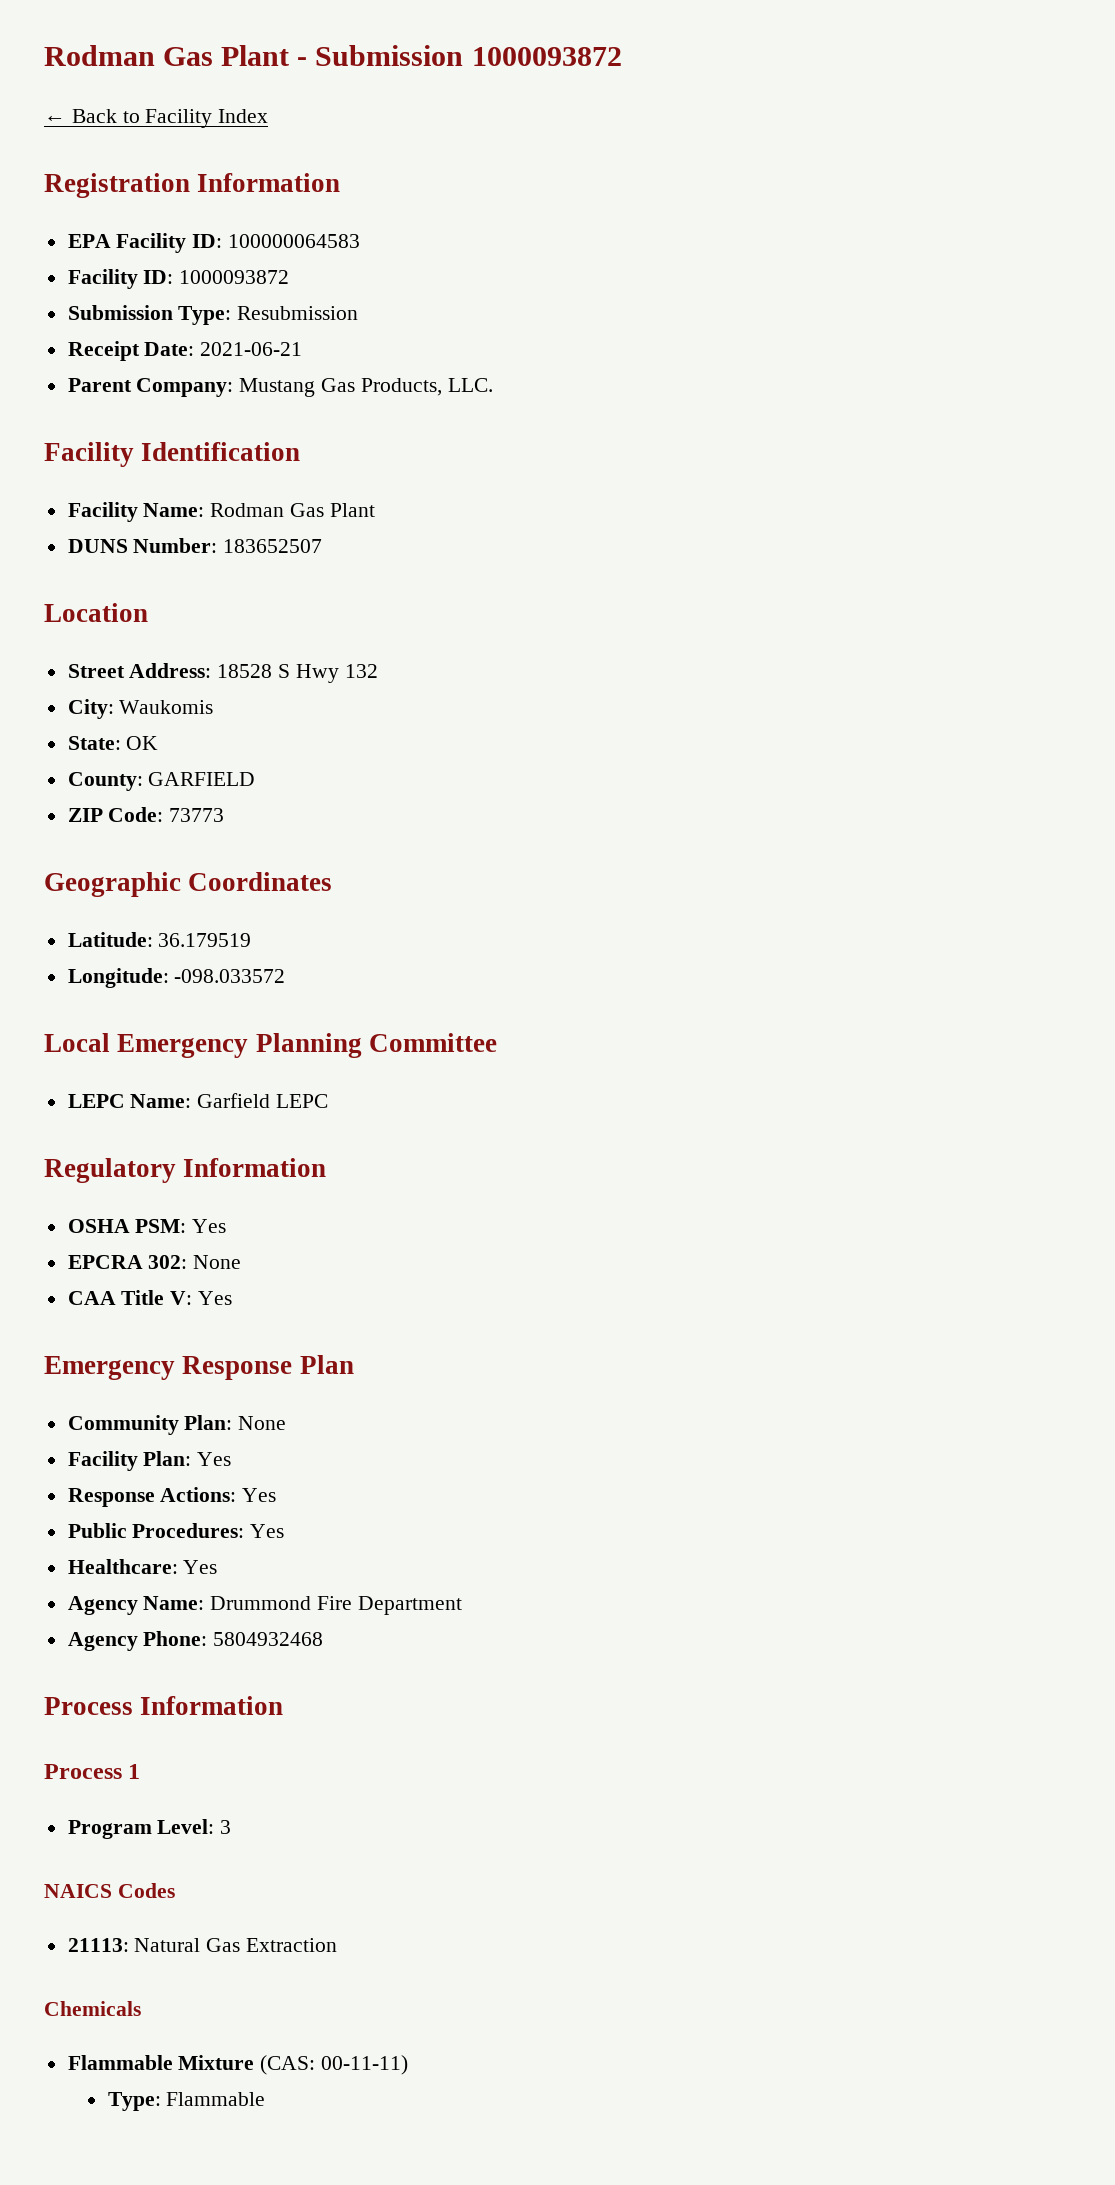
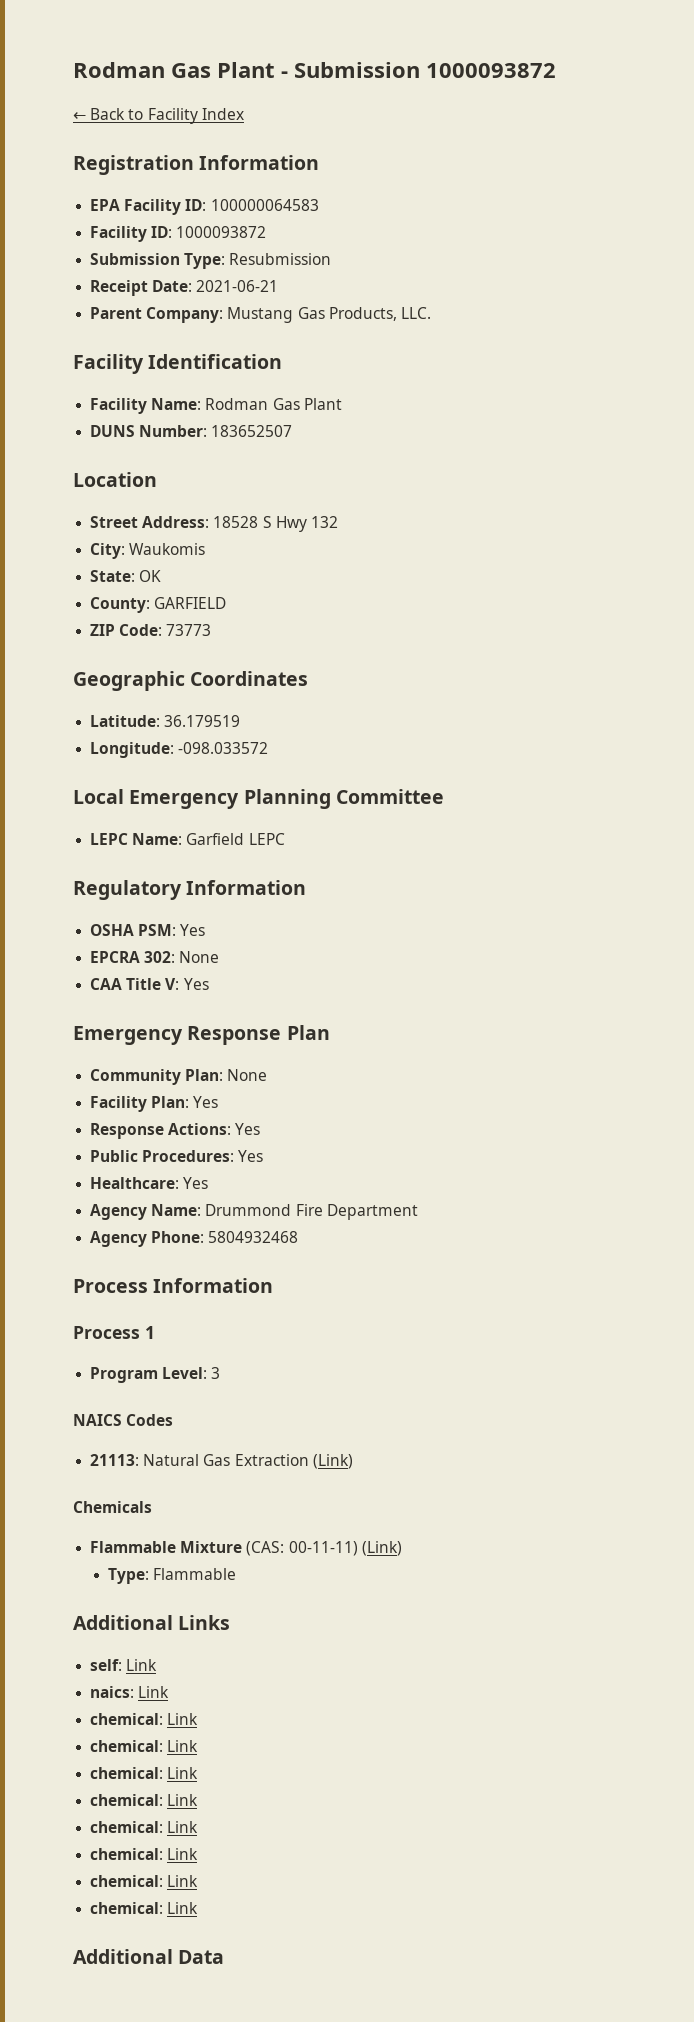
- 21113: Natural Gas Extraction
+ 21113: Natural Gas Extraction (Link)
- Flammable Mixture (CAS: 00-11-11)
+ Flammable Mixture (CAS: 00-11-11) (Link)
+ Additional Links
+ self: Link
+ naics: Link
+ chemical: Link
+ chemical: Link
+ chemical: Link
+ chemical: Link
+ chemical: Link
+ chemical: Link
+ chemical: Link
+ chemical: Link
+ Additional Data

